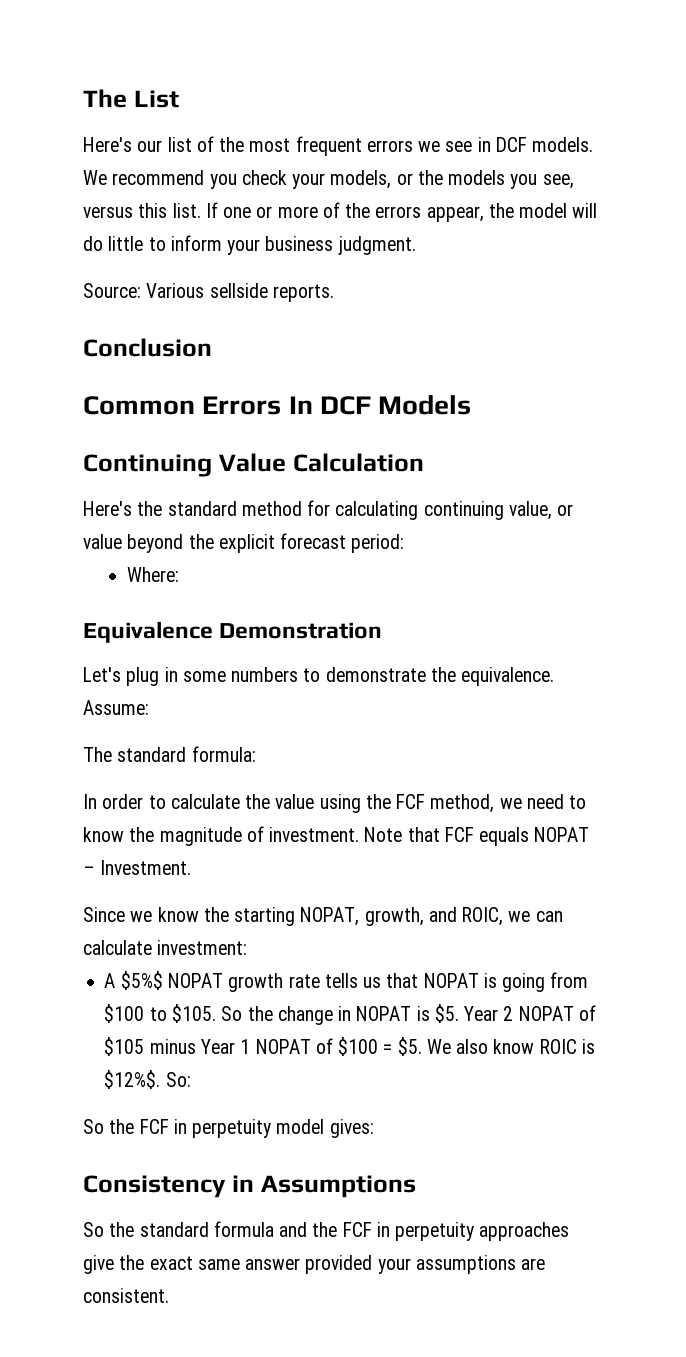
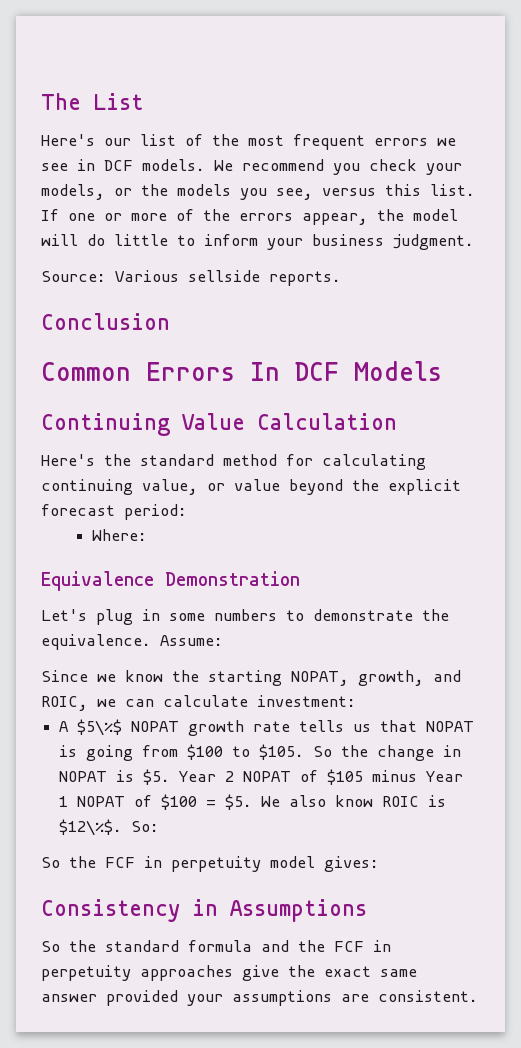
- The standard formula:
- In order to calculate the value using the FCF method, we need to know the magnitude of investment. Note that FCF equals NOPAT – Investment.
- A $5%$ NOPAT growth rate tells us that NOPAT is going from $100 to $105.
+ A $5\%$ NOPAT growth rate tells us that NOPAT is going from $100 to $105.
- We also know ROIC is $12%$.
+ We also know ROIC is $12\%$.

